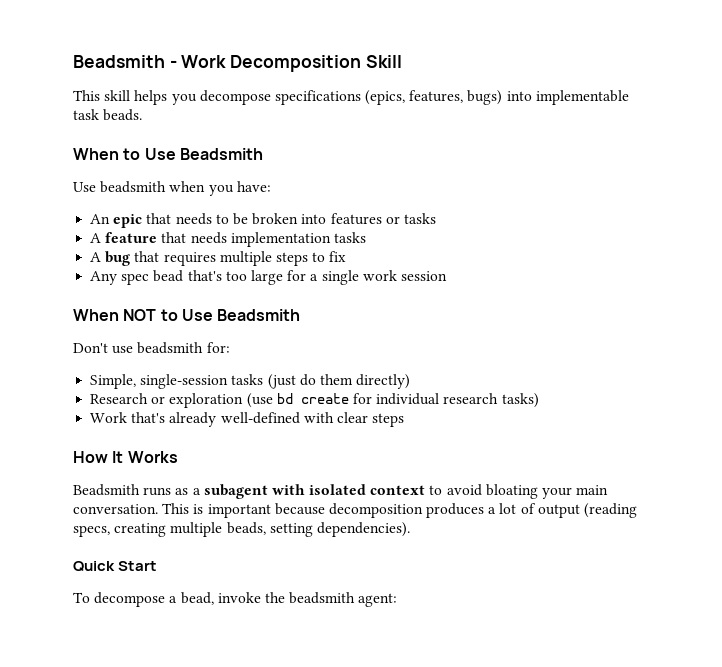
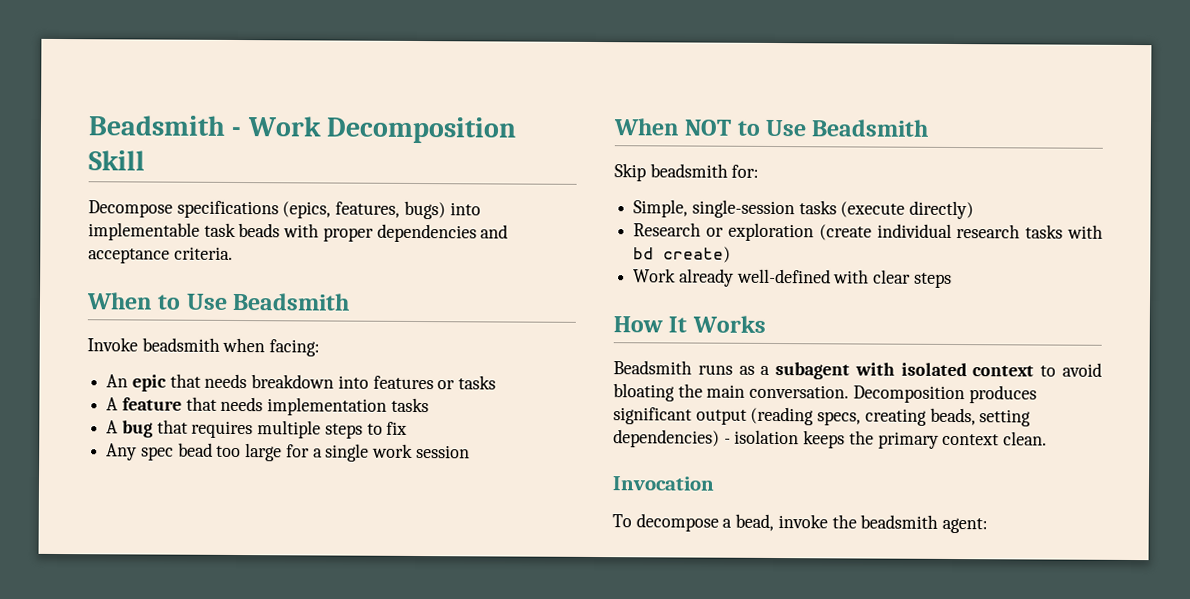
- This skill helps you decompose specifications (epics, features, bugs) into implementable task beads.
+ Decompose specifications (epics, features, bugs) into implementable task beads with proper dependencies and acceptance criteria.
- Use beadsmith when you have:
+ Invoke beadsmith when facing:
- An epic that needs to be broken into features or tasks
+ An epic that needs breakdown into features or tasks
- Any spec bead that's too large for a single work session
+ Any spec bead too large for a single work session
- Don't use beadsmith for:
+ Skip beadsmith for:
- Simple, single-session tasks (just do them directly)
+ Simple, single-session tasks (execute directly)
- Research or exploration (use bd create for individual research tasks)
- Work that's already well-defined with clear steps
+ Research or exploration (create individual research tasks with bd create)
+ Work already well-defined with clear steps
- Beadsmith runs as a subagent with isolated context to avoid bloating your main conversation.
+ Beadsmith runs as a subagent with isolated context to avoid bloating the main conversation.
- This is important because decomposition produces a lot of output (reading specs, creating multiple beads, setting dependencies).
- Quick Start
+ Decomposition produces significant output (reading specs, creating beads, setting dependencies) - isolation keeps the primary context clean.
+ Invocation

